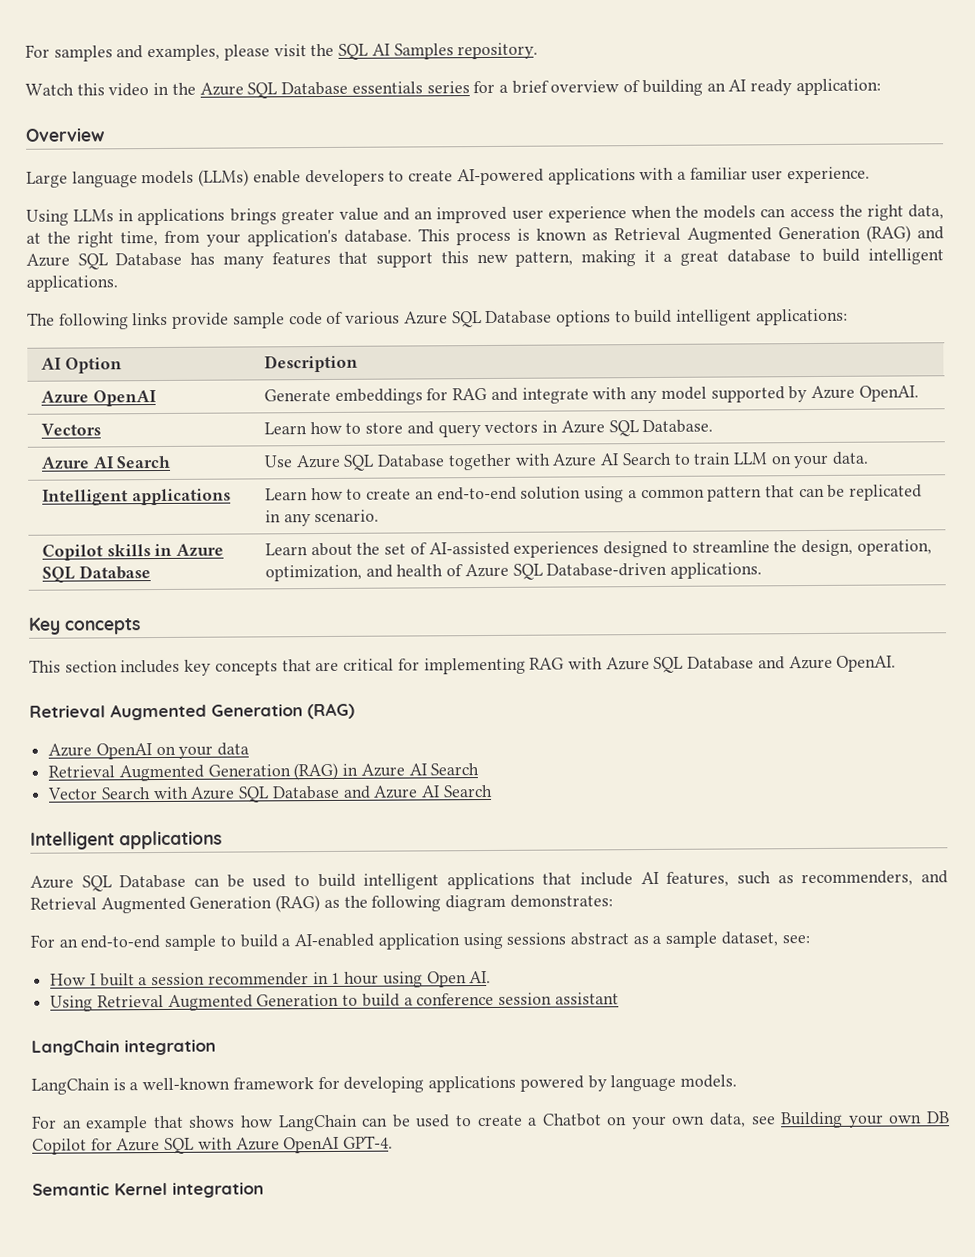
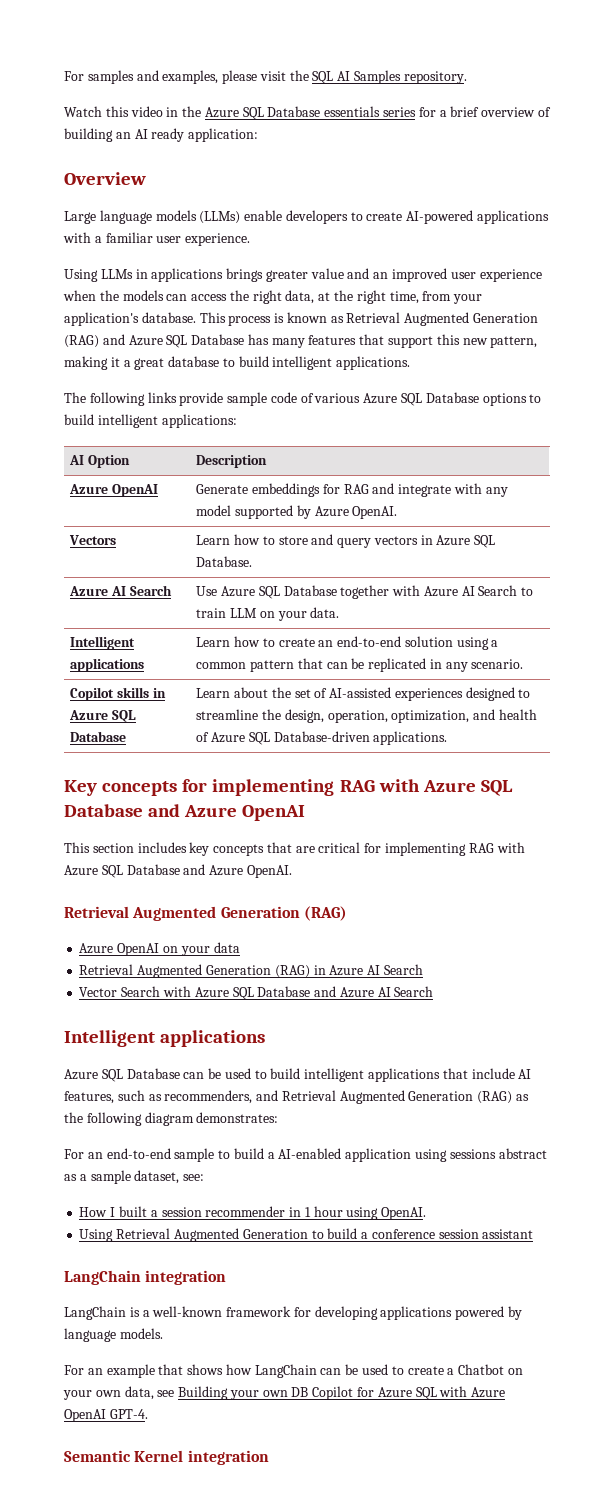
- Key concepts
+ Key concepts for implementing RAG with Azure SQL Database and Azure OpenAI
- How I built a session recommender in 1 hour using Open AI.
+ How I built a session recommender in 1 hour using OpenAI.

